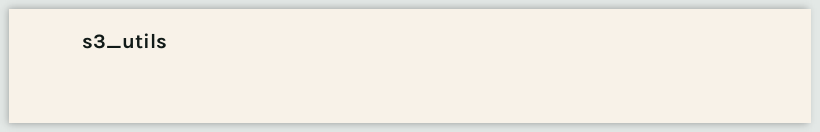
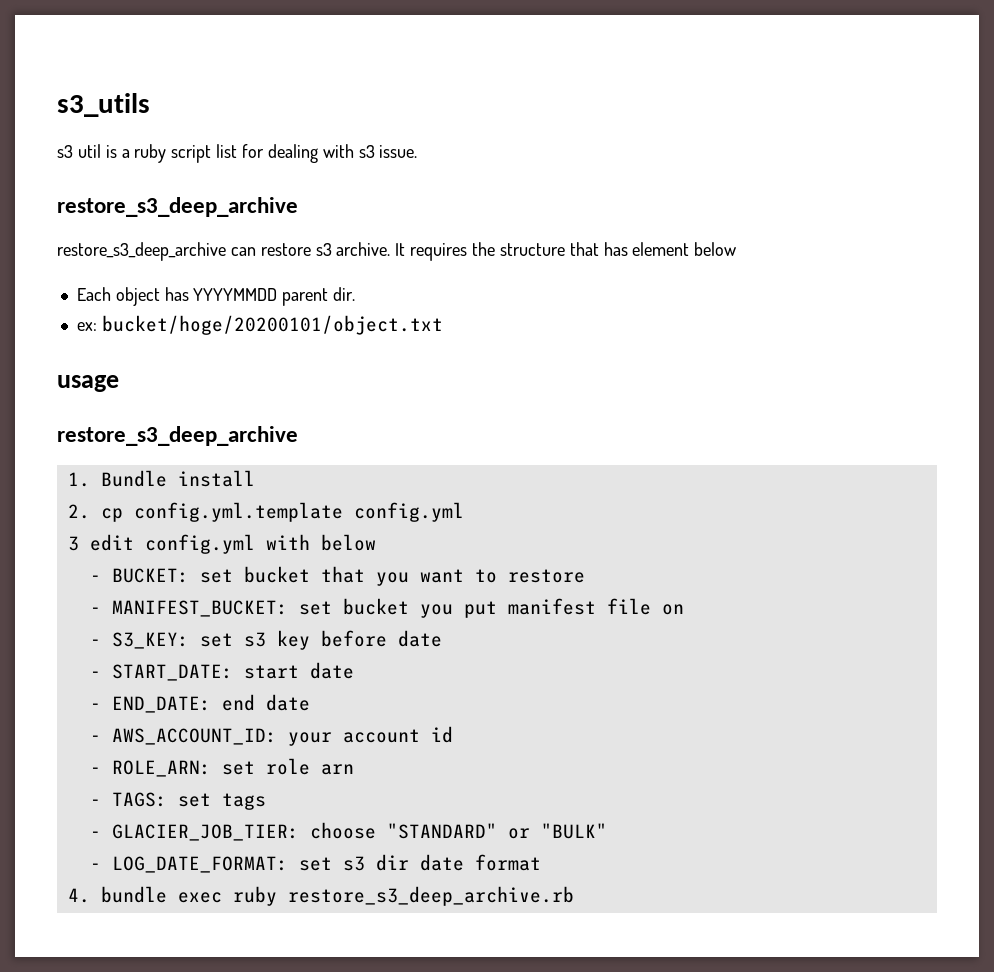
+ s3 util is a ruby script list for dealing with s3 issue.
+ restore_s3_deep_archive
+ restore_s3_deep_archive can restore s3 archive. It requires the structure that has element below
+ Each object has YYYYMMDD parent dir.
+ ex: bucket/hoge/20200101/object.txt
+ usage
+ restore_s3_deep_archive
+ 1. Bundle install
+ 2. cp config.yml.template config.yml
+ 3 edit config.yml with below
+ - BUCKET: set bucket that you want to restore
+ - MANIFEST_BUCKET: set bucket you put manifest file on
+ - S3_KEY: set s3 key before date
+ - START_DATE: start date
+ - END_DATE: end date
+ - AWS_ACCOUNT_ID: your account id
+ - ROLE_ARN: set role arn
+ - TAGS: set tags
+ - GLACIER_JOB_TIER: choose "STANDARD" or "BULK"
+ - LOG_DATE_FORMAT: set s3 dir date format
+ 4. bundle exec ruby restore_s3_deep_archive.rb

